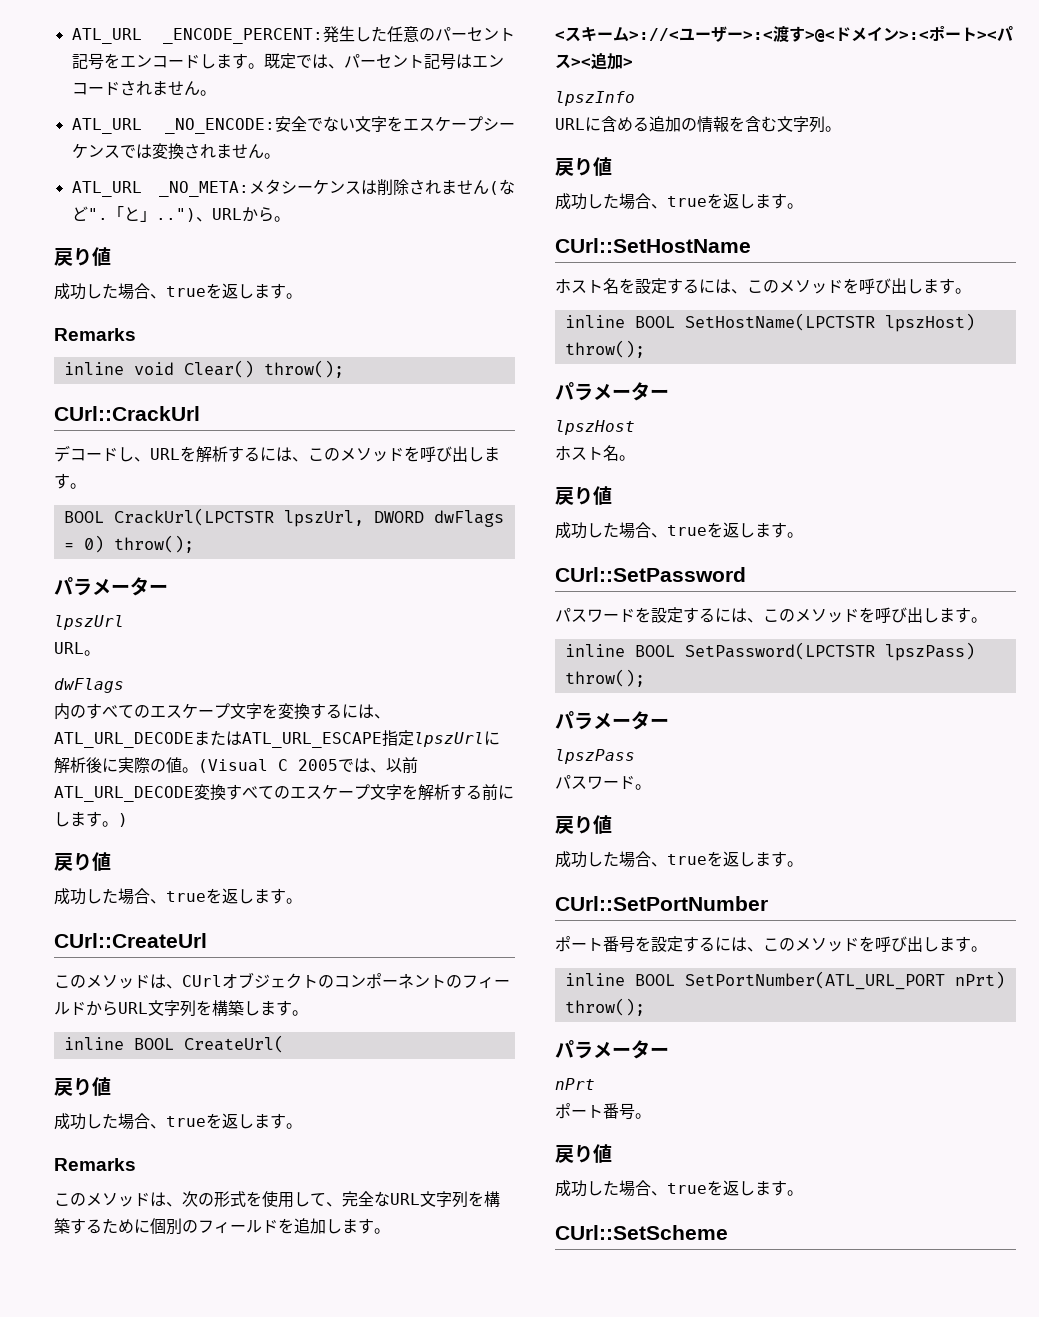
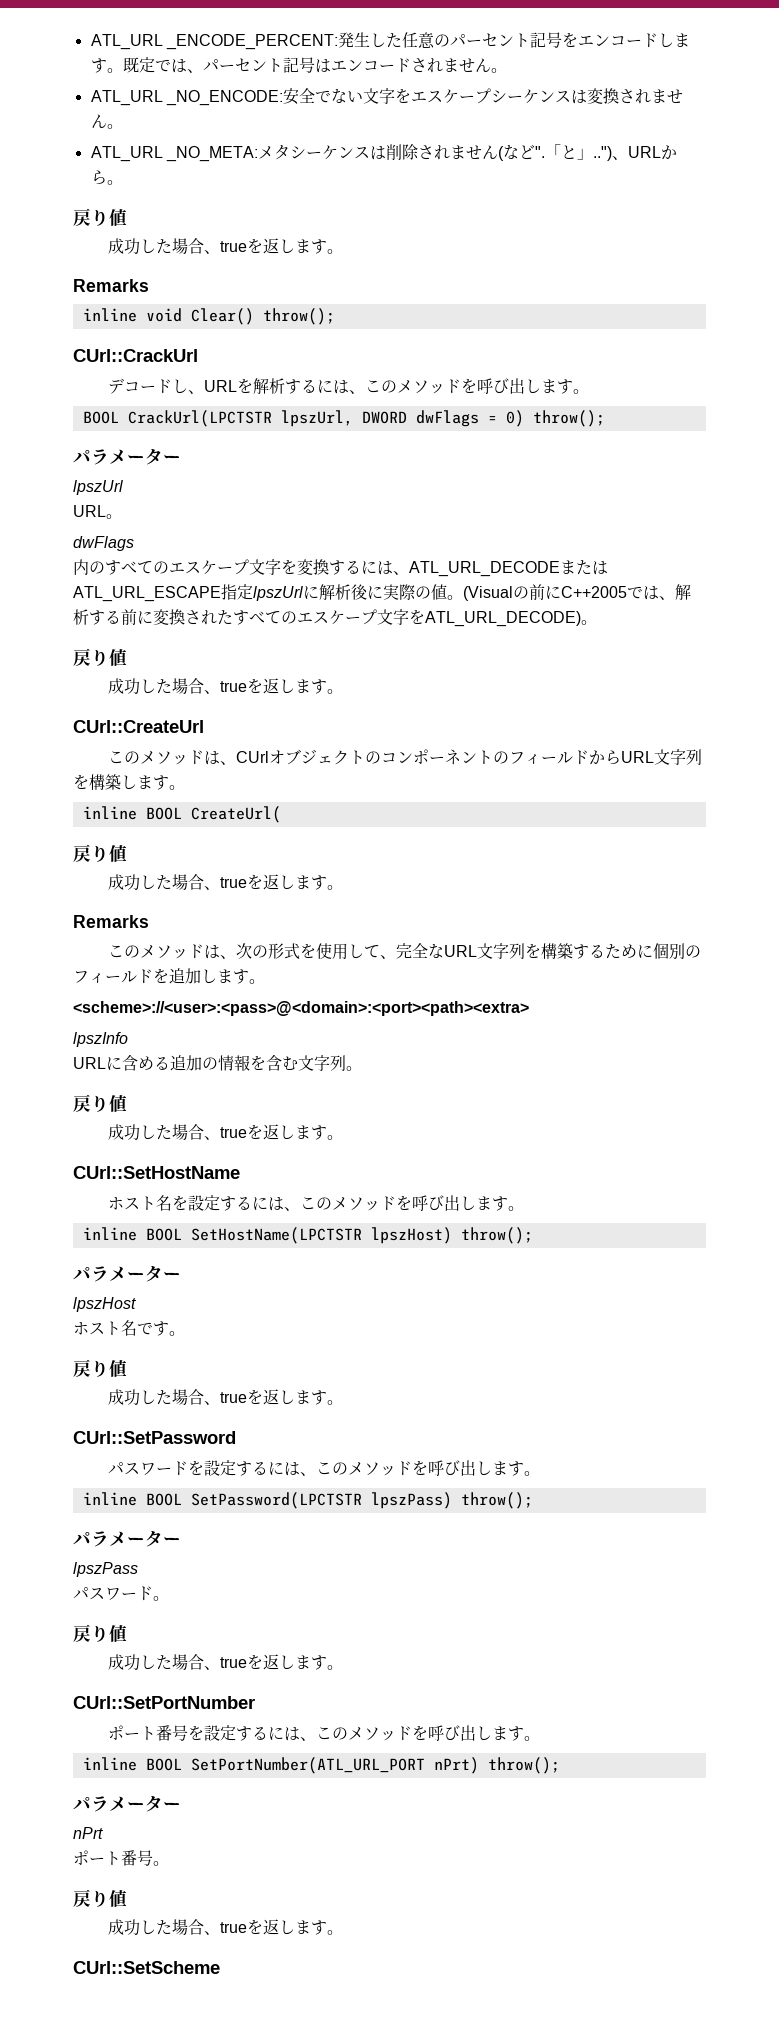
- ATL_URL _NO_ENCODE:安全でない文字をエスケープシーケンスでは変換されません。
+ ATL_URL _NO_ENCODE:安全でない文字をエスケープシーケンスは変換されません。
- (Visual C 2005では、以前ATL_URL_DECODE変換すべてのエスケープ文字を解析する前にします。)
+ (Visualの前にC++2005では、解析する前に変換されたすべてのエスケープ文字をATL_URL_DECODE)。
- <スキーム>://<ユーザー>:<渡す>@<ドメイン>:<ポート><パス><追加>
+ <scheme>://<user>:<pass>@<domain>:<port><path><extra>
- ホスト名。
+ ホスト名です。

